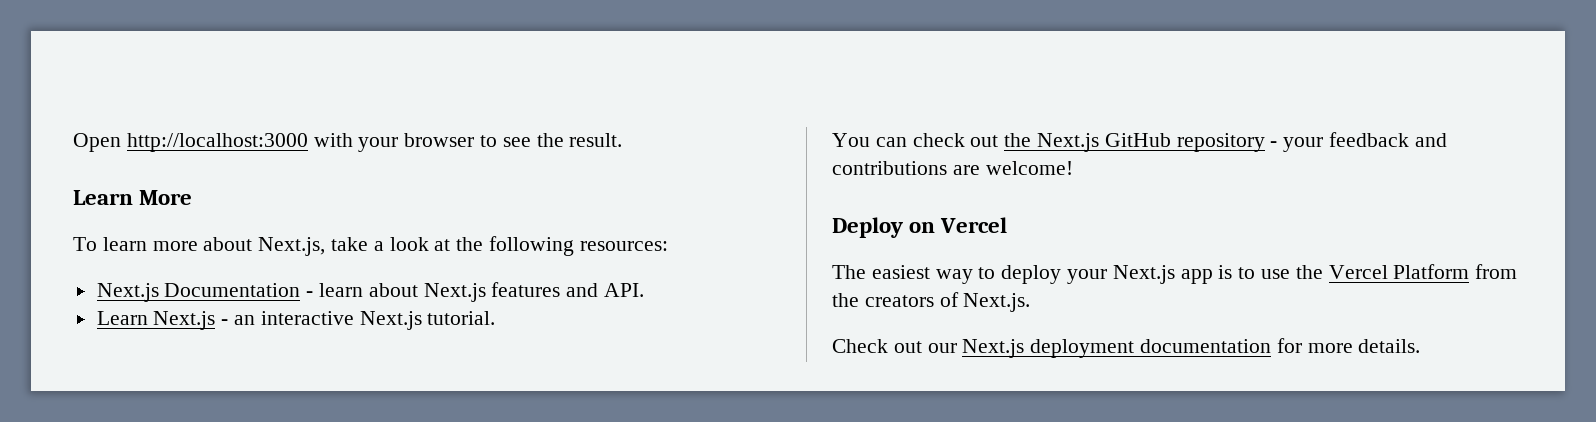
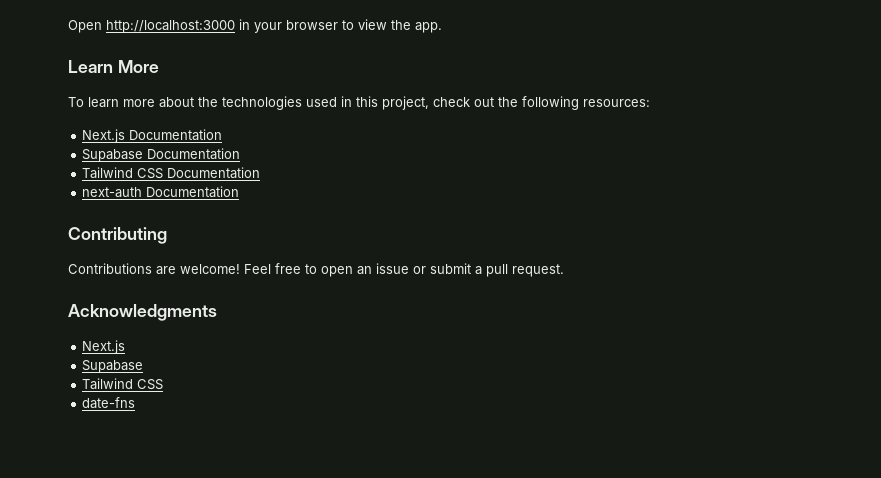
- Open http://localhost:3000 with your browser to see the result.
+ Open http://localhost:3000 in your browser to view the app.
- To learn more about Next.js, take a look at the following resources:
+ To learn more about the technologies used in this project, check out the following resources:
- Next.js Documentation - learn about Next.js features and API.
- Learn Next.js - an interactive Next.js tutorial.
- You can check out the Next.js GitHub repository - your feedback and contributions are welcome!
- Deploy on Vercel
- The easiest way to deploy your Next.js app is to use the Vercel Platform from the creators of Next.js.
- Check out our Next.js deployment documentation for more details.
+ Next.js Documentation
+ Supabase Documentation
+ Tailwind CSS Documentation
+ next-auth Documentation
+ Contributing
+ Contributions are welcome! Feel free to open an issue or submit a pull request.
+ Acknowledgments
+ Next.js
+ Supabase
+ Tailwind CSS
+ date-fns

